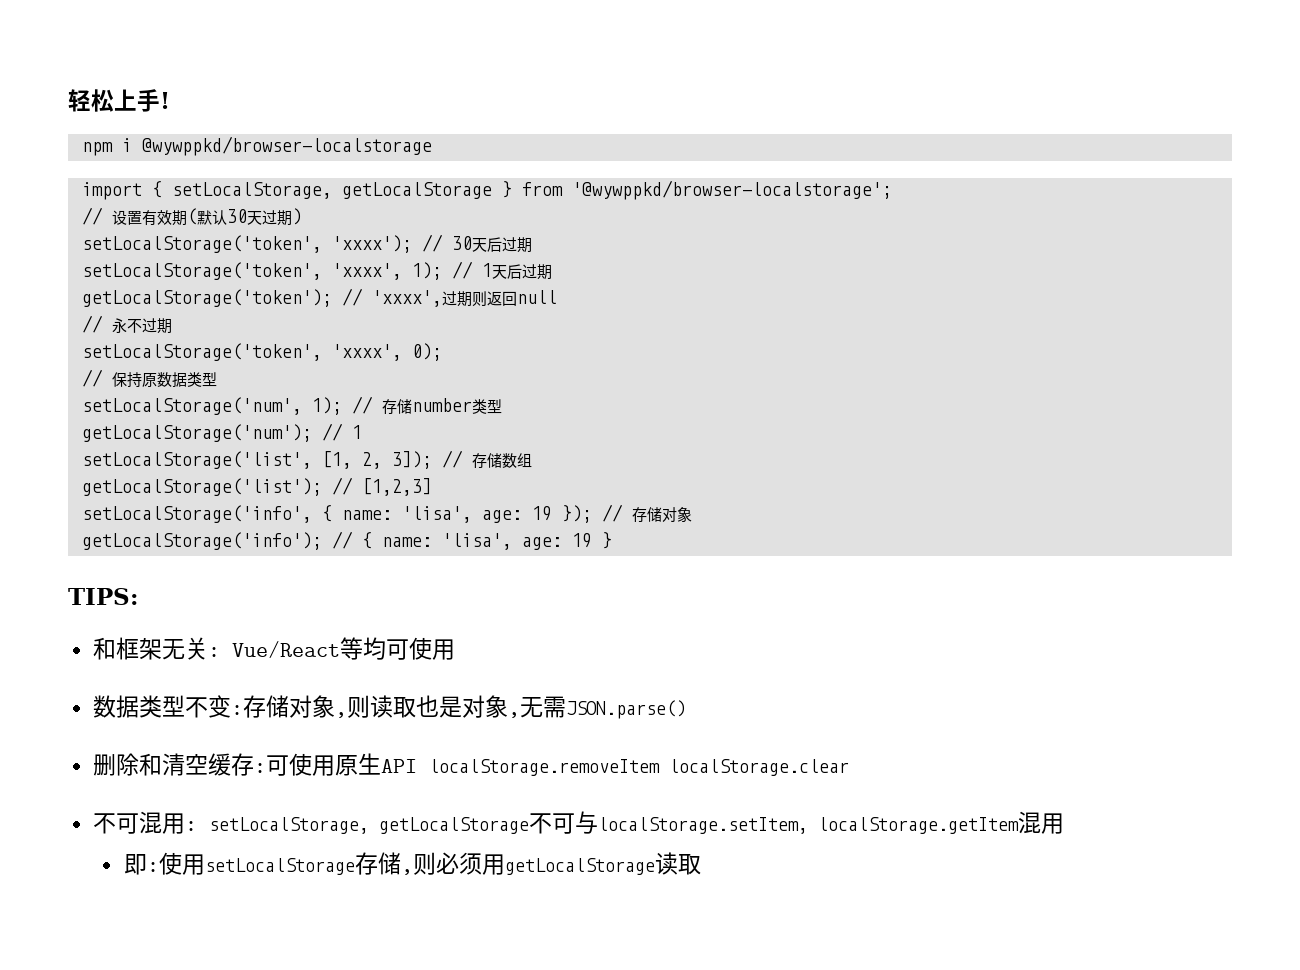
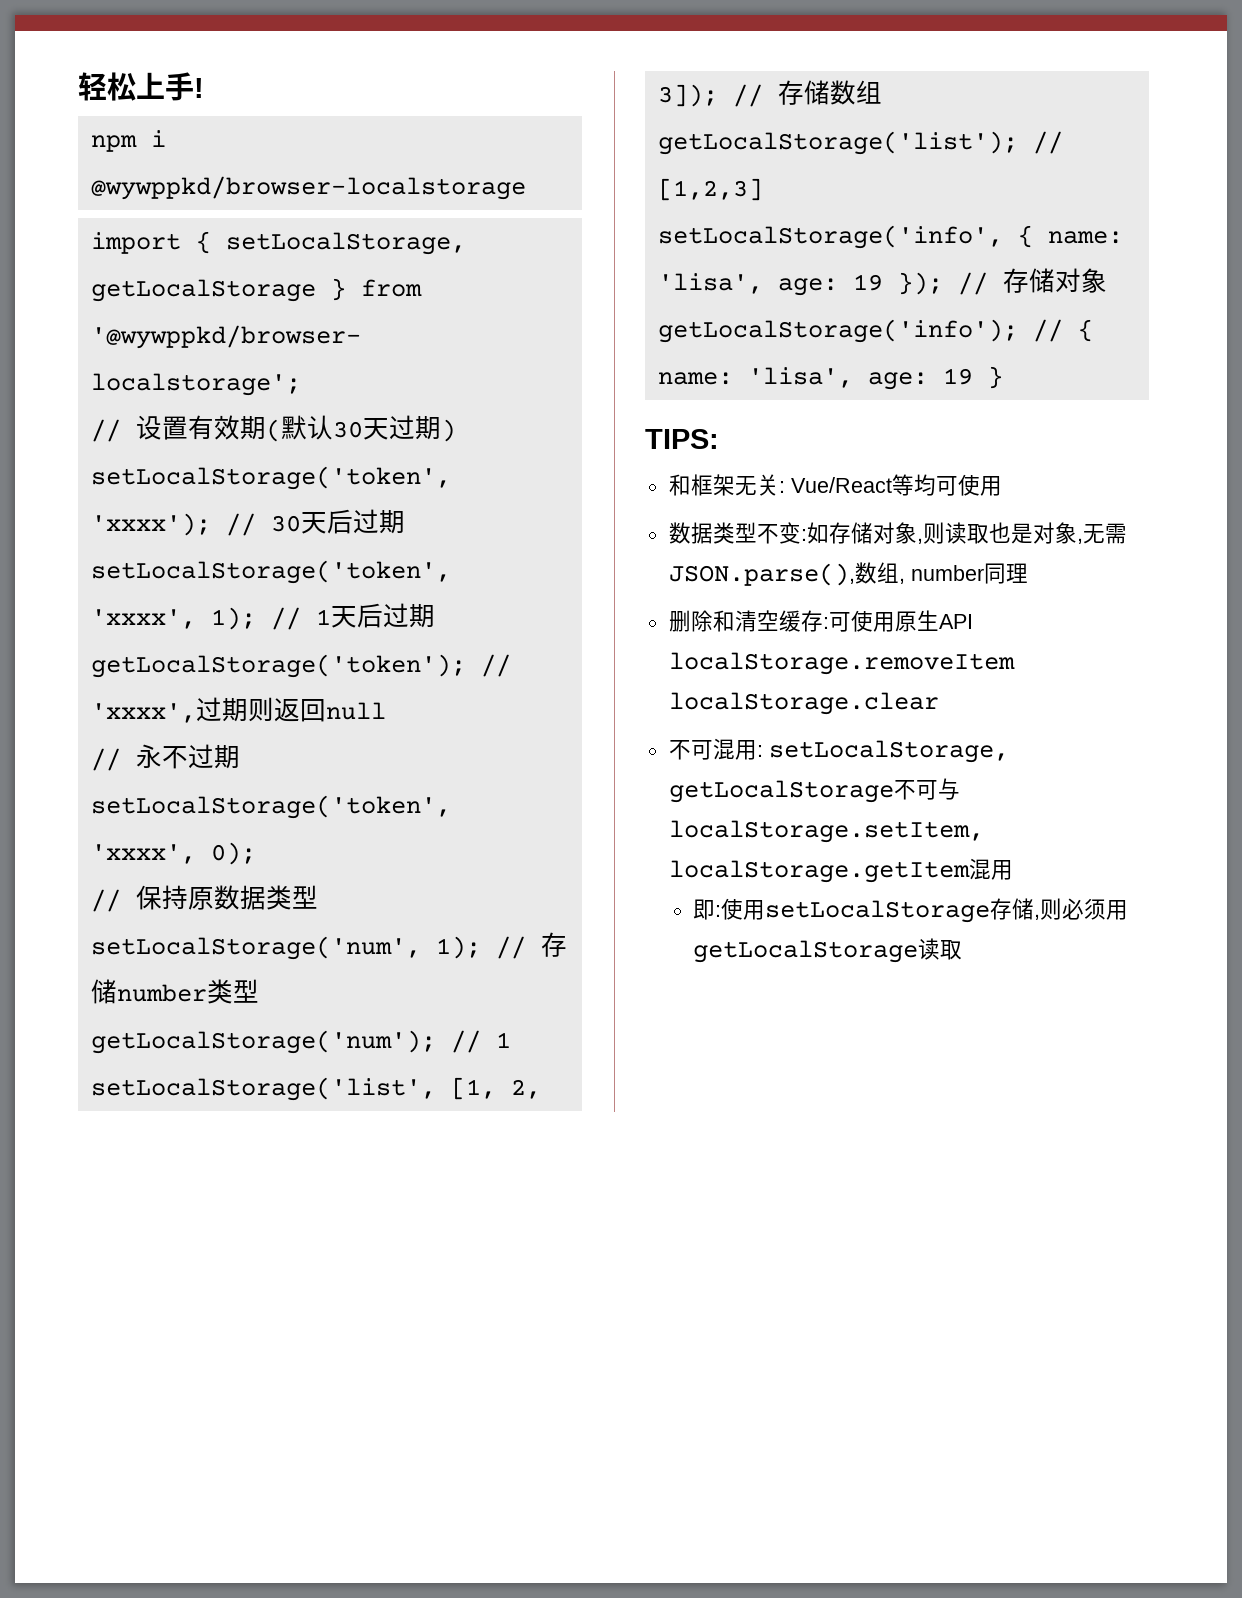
- 数据类型不变:存储对象,则读取也是对象,无需JSON.parse()
+ 数据类型不变:如存储对象,则读取也是对象,无需JSON.parse(),数组, number同理

